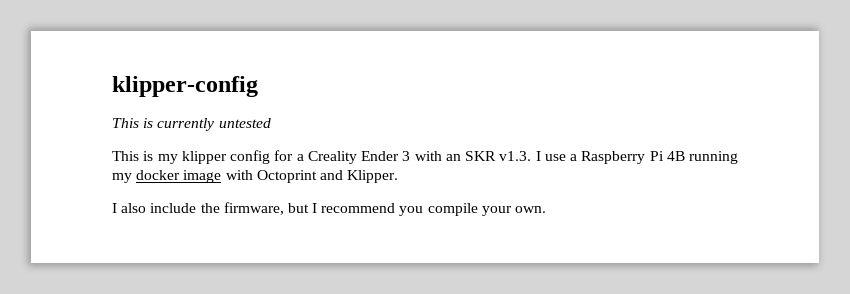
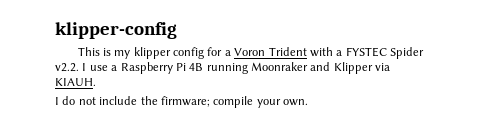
- This is currently untested
- This is my klipper config for a Creality Ender 3 with an SKR v1.3. I use a Raspberry Pi 4B running my docker image with Octoprint and Klipper.
- I also include the firmware, but I recommend you compile your own.
+ This is my klipper config for a Voron Trident with a FYSTEC Spider v2.2. I use a Raspberry Pi 4B running Moonraker and Klipper via KIAUH.
+ I do not include the firmware; compile your own.

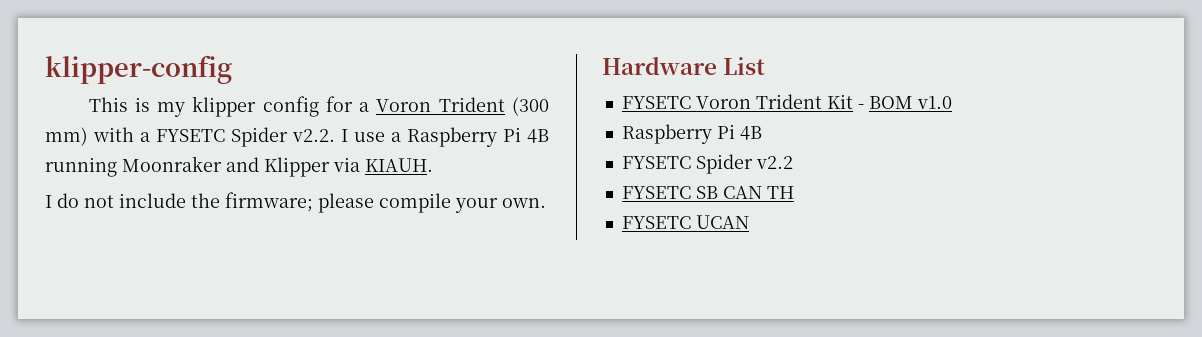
- This is my klipper config for a Voron Trident with a FYSTEC Spider v2.2. I use a Raspberry Pi 4B running Moonraker and Klipper via KIAUH.
+ This is my klipper config for a Voron Trident (300 mm) with a FYSETC Spider v2.2. I use a Raspberry Pi 4B running Moonraker and Klipper via KIAUH.
- I do not include the firmware; compile your own.
+ I do not include the firmware; please compile your own.
+ Hardware List
+ FYSETC Voron Trident Kit - BOM v1.0
+ Raspberry Pi 4B
+ FYSETC Spider v2.2
+ FYSETC SB CAN TH
+ FYSETC UCAN

